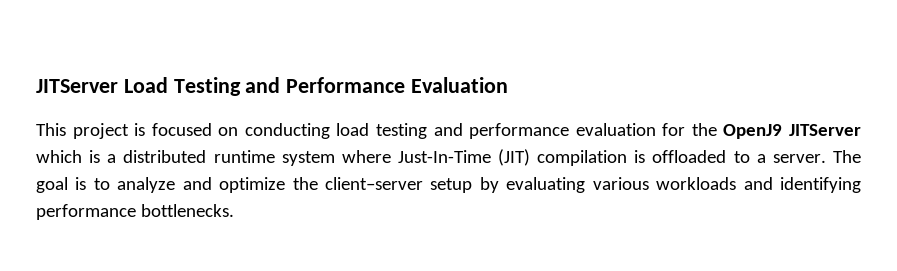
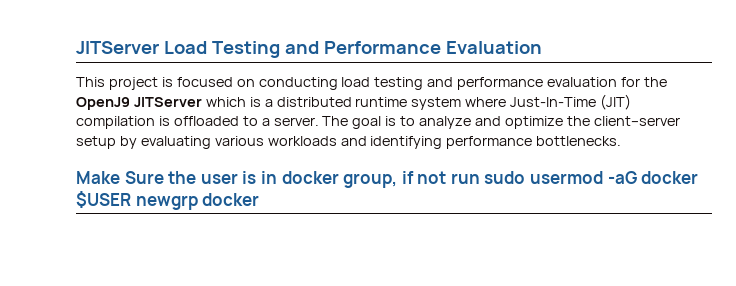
+ Make Sure the user is in docker group, if not run sudo usermod -aG docker $USER newgrp docker

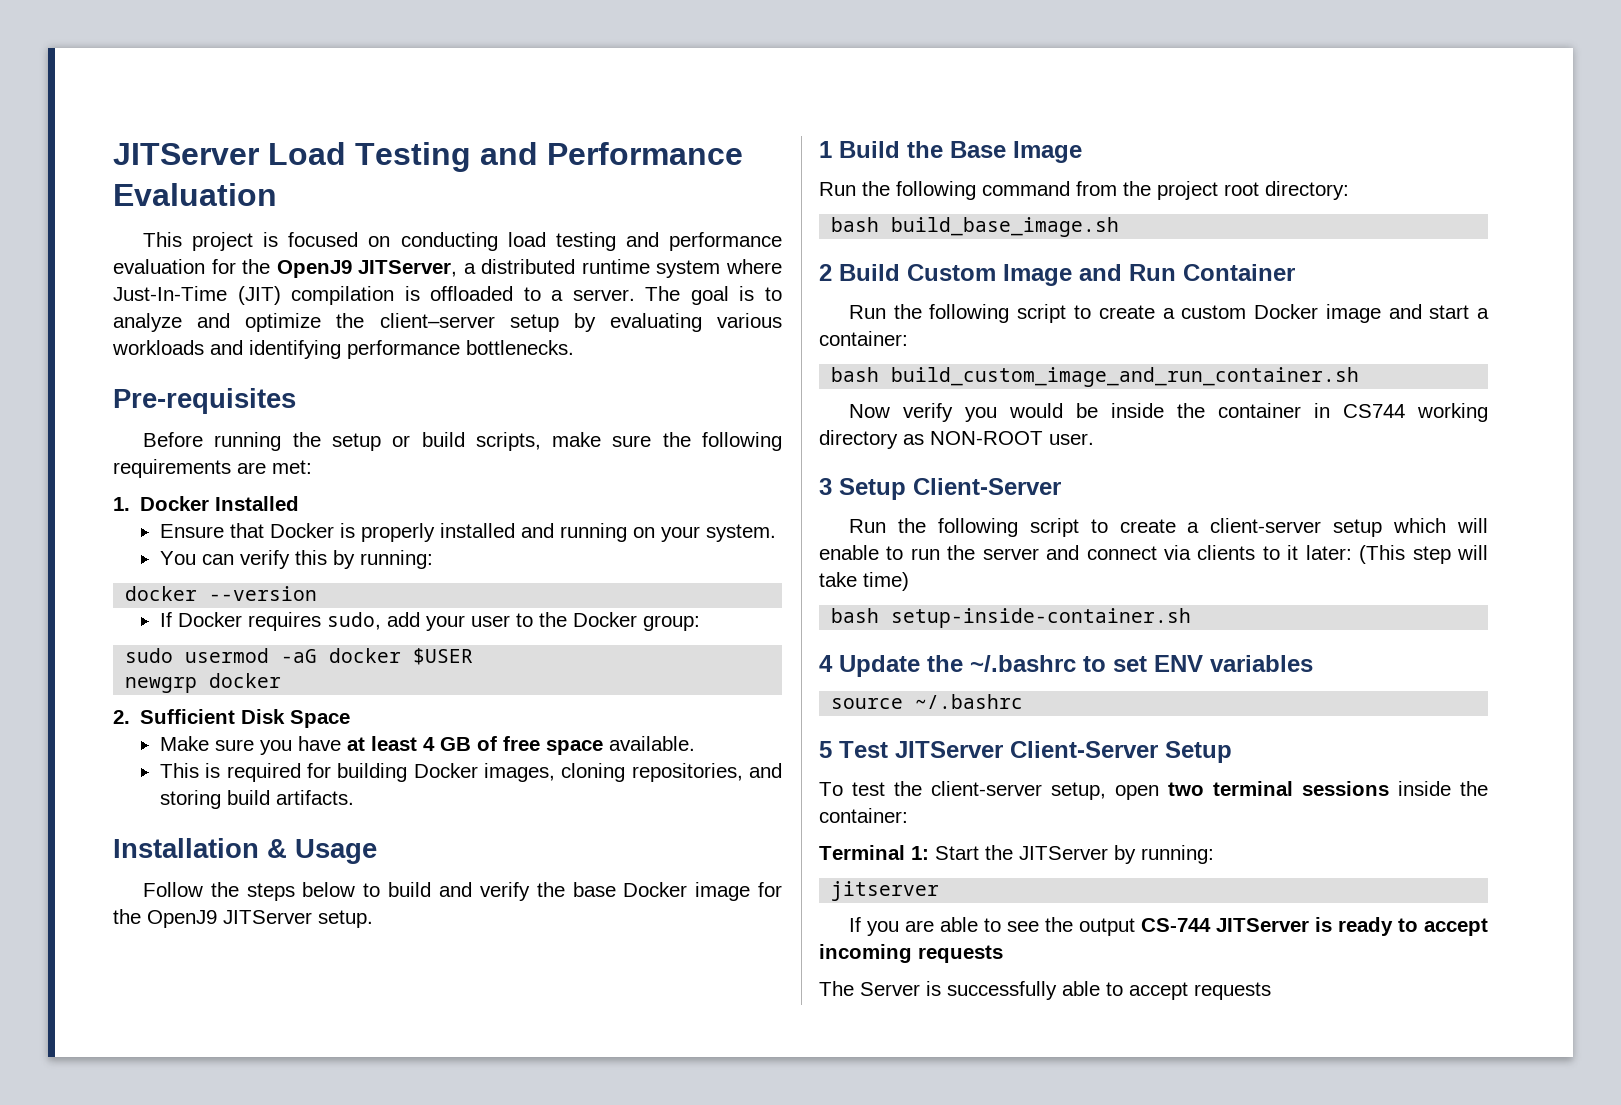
- This project is focused on conducting load testing and performance evaluation for the OpenJ9 JITServer which is a distributed runtime system where Just-In-Time (JIT) compilation is offloaded to a server.
+ This project is focused on conducting load testing and performance evaluation for the OpenJ9 JITServer, a distributed runtime system where Just-In-Time (JIT) compilation is offloaded to a server.
- Make Sure the user is in docker group, if not run sudo usermod -aG docker $USER newgrp docker
+ Pre-requisites
+ Before running the setup or build scripts, make sure the following requirements are met:
+ 1. Docker Installed
+ Ensure that Docker is properly installed and running on your system.
+ You can verify this by running:
+ docker --version
+ If Docker requires sudo, add your user to the Docker group:
+ sudo usermod -aG docker $USER
+ newgrp docker
+ 2. Sufficient Disk Space
+ Make sure you have at least 4 GB of free space available.
+ This is required for building Docker images, cloning repositories, and storing build artifacts.
+ Installation & Usage
+ Follow the steps below to build and verify the base Docker image for the OpenJ9 JITServer setup.
+ 1 Build the Base Image
+ Run the following command from the project root directory:
+ bash build_base_image.sh
+ 2 Build Custom Image and Run Container
+ Run the following script to create a custom Docker image and start a container:
+ bash build_custom_image_and_run_container.sh
+ Now verify you would be inside the container in CS744 working directory as NON-ROOT user.
+ 3 Setup Client-Server
+ Run the following script to create a client-server setup which will enable to run the server and connect via clients to it later: (This step will take time)
+ bash setup-inside-container.sh
+ 4 Update the ~/.bashrc to set ENV variables
+ source ~/.bashrc
+ 5 Test JITServer Client-Server Setup
+ To test the client-server setup, open two terminal sessions inside the container:
+ Terminal 1: Start the JITServer by running:
+ jitserver
+ If you are able to see the output CS-744 JITServer is ready to accept incoming requests
+ The Server is successfully able to accept requests

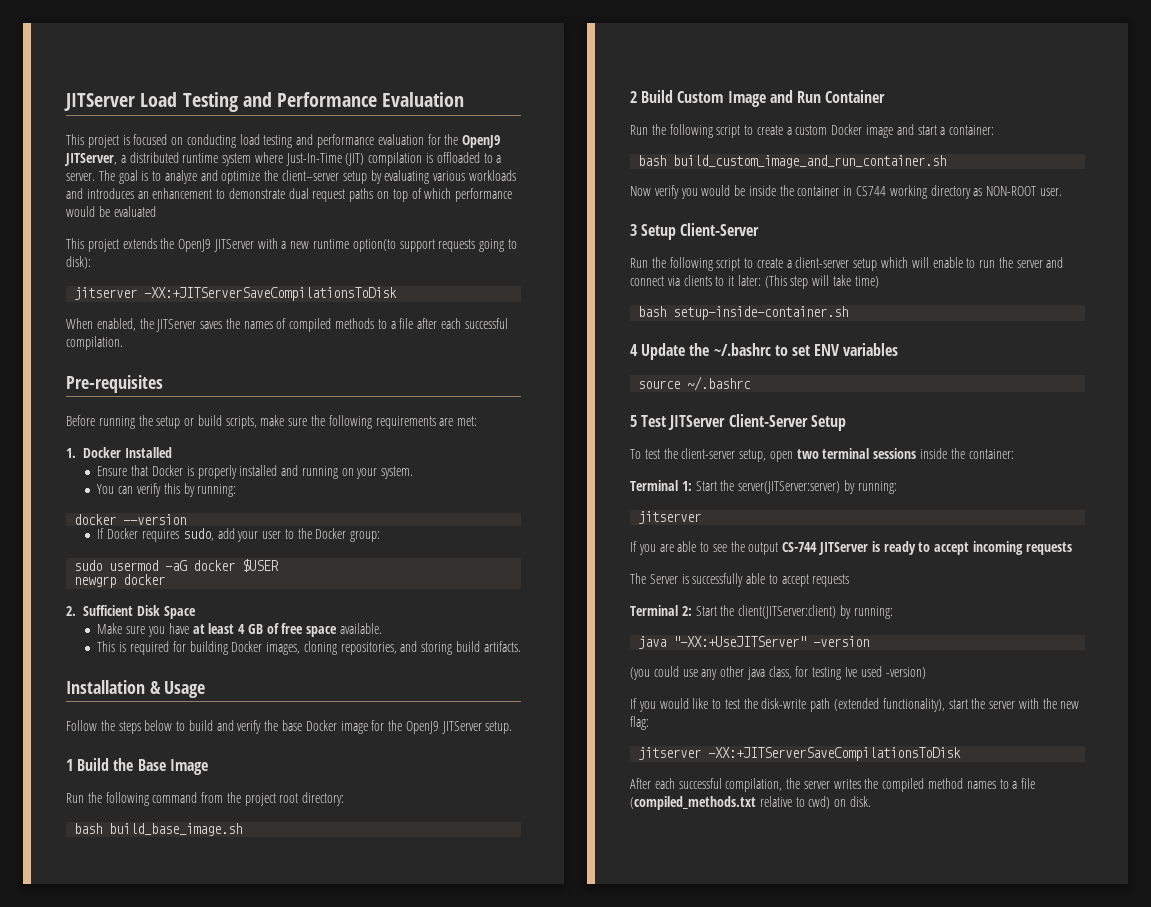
- The goal is to analyze and optimize the client–server setup by evaluating various workloads and identifying performance bottlenecks.
+ The goal is to analyze and optimize the client–server setup by evaluating various workloads and introduces an enhancement to demonstrate dual request paths on top of which performance would be evaluated
+ This project extends the OpenJ9 JITServer with a new runtime option(to support requests going to disk):
+ jitserver -XX:+JITServerSaveCompilationsToDisk
+ When enabled, the JITServer saves the names of compiled methods to a file after each successful compilation.
- Terminal 1: Start the JITServer by running:
+ Terminal 1: Start the server(JITServer:server) by running:
+ Terminal 2: Start the client(JITServer:client) by running:
+ java "-XX:+UseJITServer" -version
+ (you could use any other java class, for testing Ive used -version)
+ If you would like to test the disk-write path (extended functionality), start the server with the new flag:
+ jitserver -XX:+JITServerSaveCompilationsToDisk
+ After each successful compilation, the server writes the compiled method names to a file (compiled_methods.txt relative to cwd) on disk.

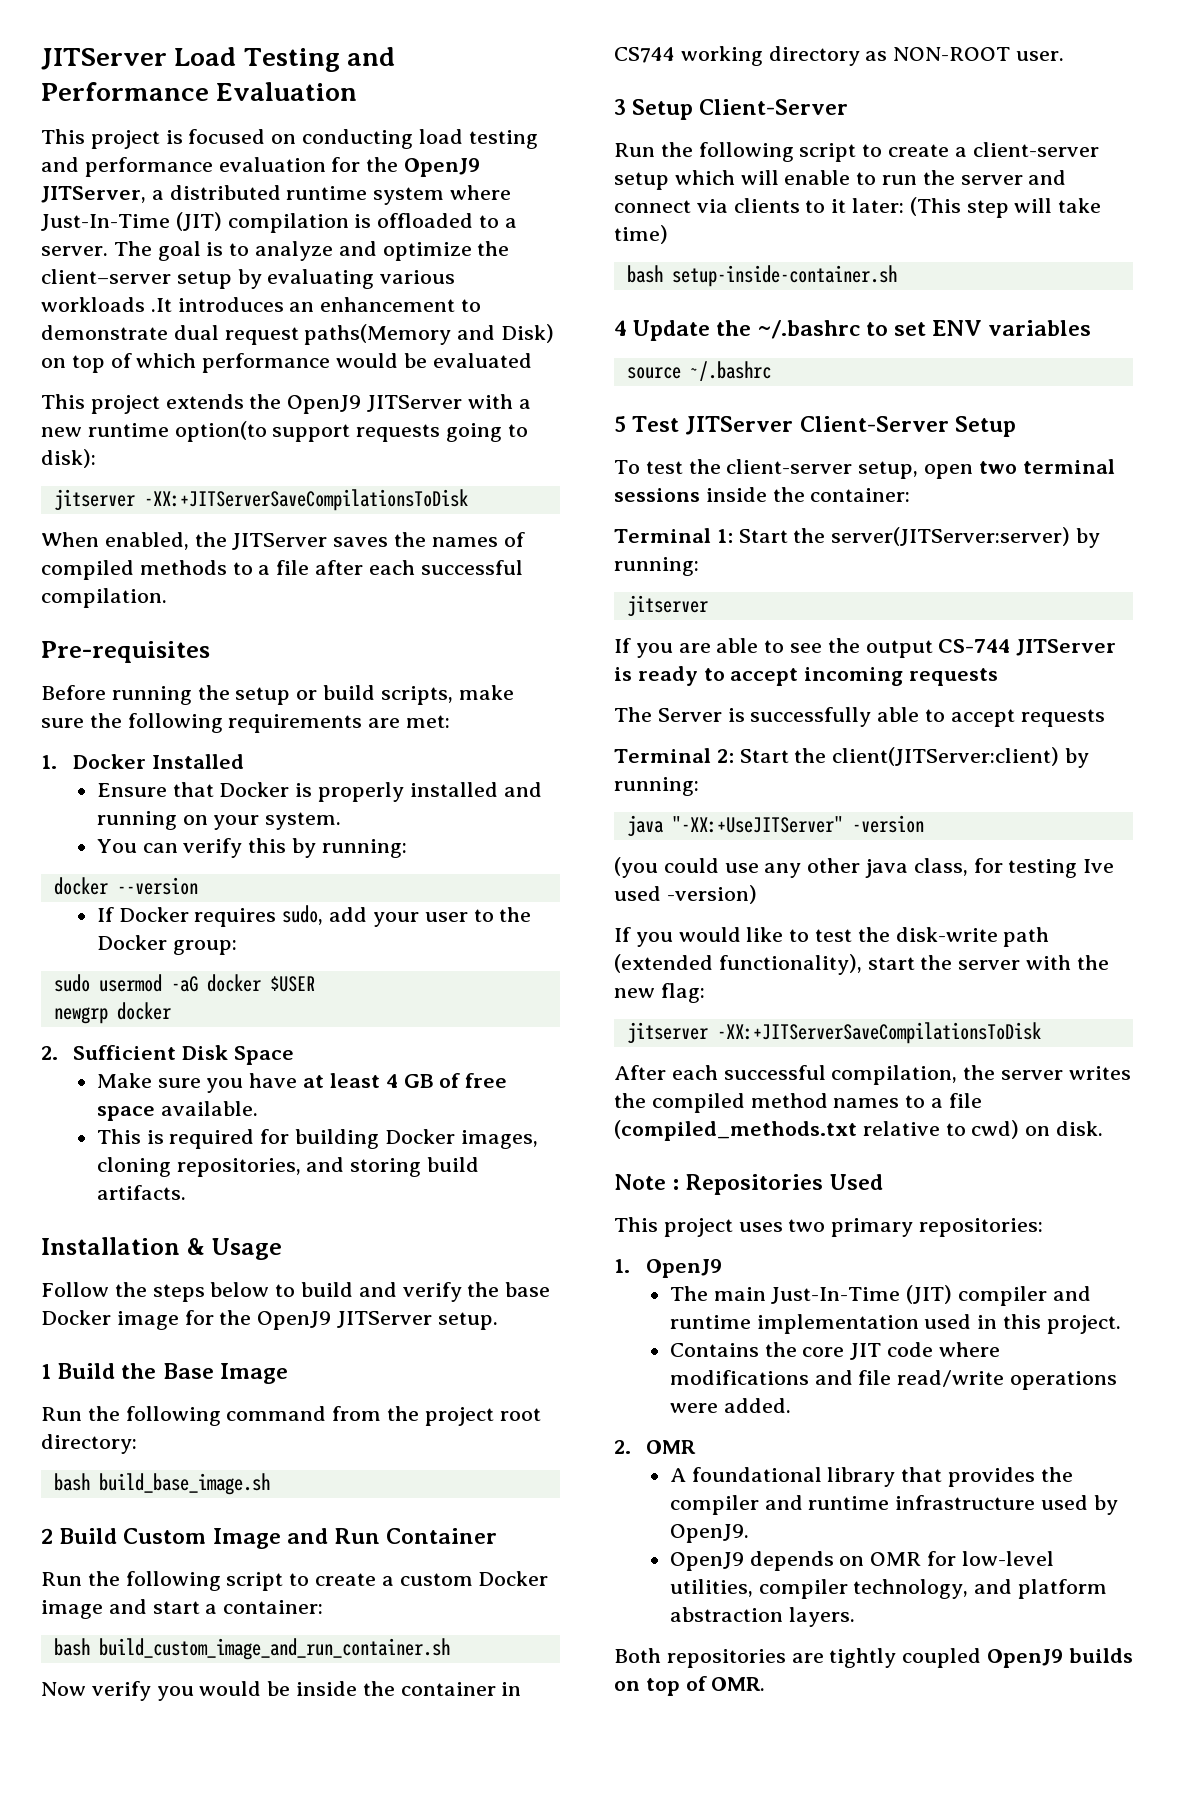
- The goal is to analyze and optimize the client–server setup by evaluating various workloads and introduces an enhancement to demonstrate dual request paths on top of which performance would be evaluated
+ The goal is to analyze and optimize the client–server setup by evaluating various workloads .It introduces an enhancement to demonstrate dual request paths(Memory and Disk) on top of which performance would be evaluated
+ Note : Repositories Used
+ This project uses two primary repositories:
+ 1. OpenJ9
+ The main Just-In-Time (JIT) compiler and runtime implementation used in this project.
+ Contains the core JIT code where modifications and file read/write operations were added.
+ 2. OMR
+ A foundational library that provides the compiler and runtime infrastructure used by OpenJ9.
+ OpenJ9 depends on OMR for low-level utilities, compiler technology, and platform abstraction layers.
+ Both repositories are tightly coupled OpenJ9 builds on top of OMR.

